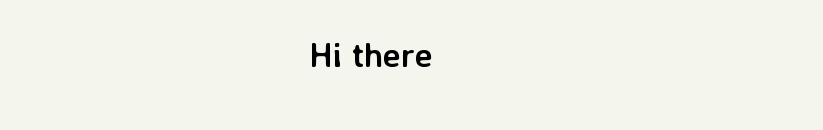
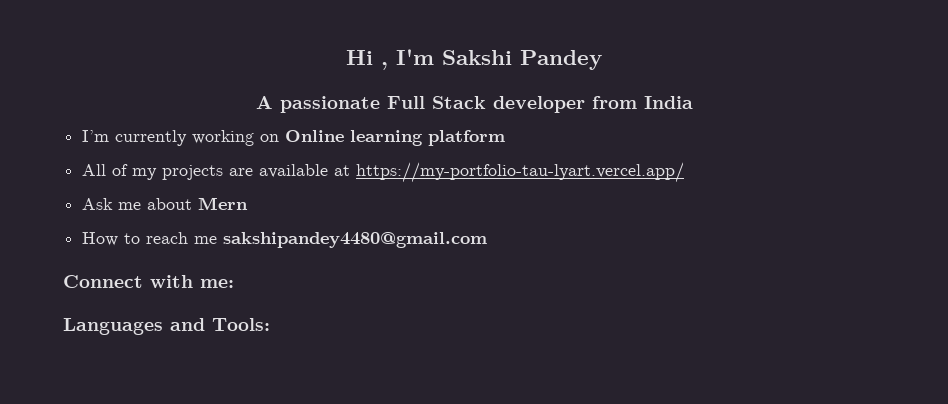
- Hi there
+ Hi , I'm Sakshi Pandey
+ A passionate Full Stack developer from India
+ I’m currently working on Online learning platform
+ All of my projects are available at https://my-portfolio-tau-lyart.vercel.app/
+ Ask me about Mern
+ How to reach me sakshipandey4480@gmail.com
+ Connect with me:
+ Languages and Tools:

